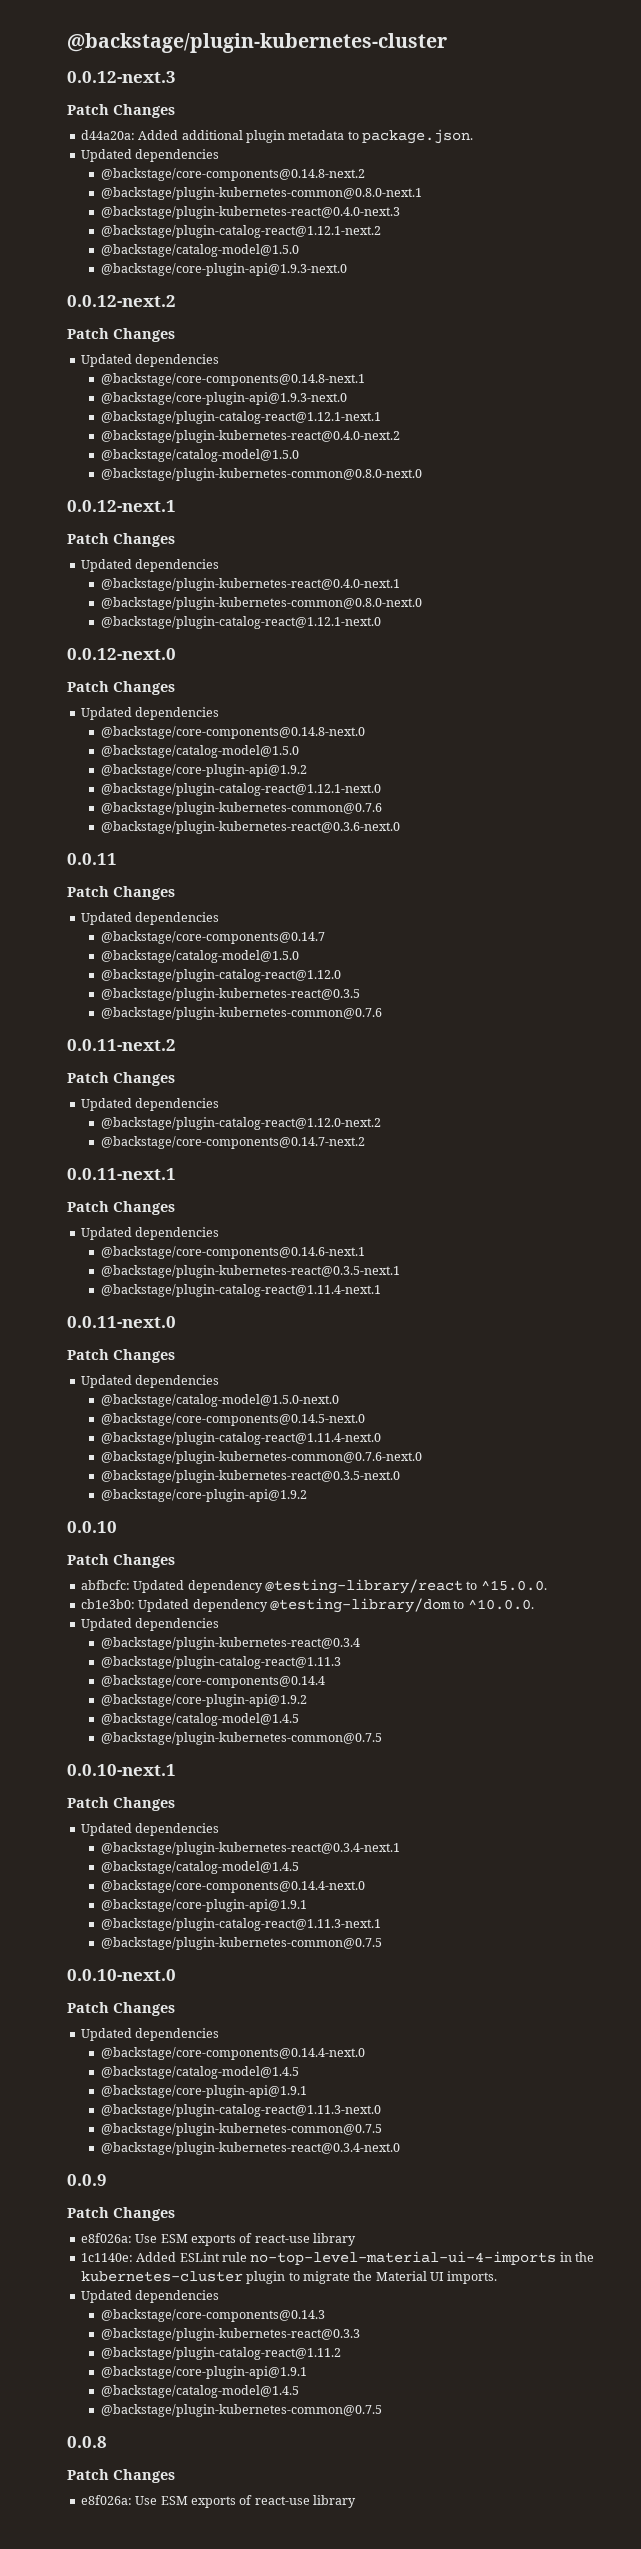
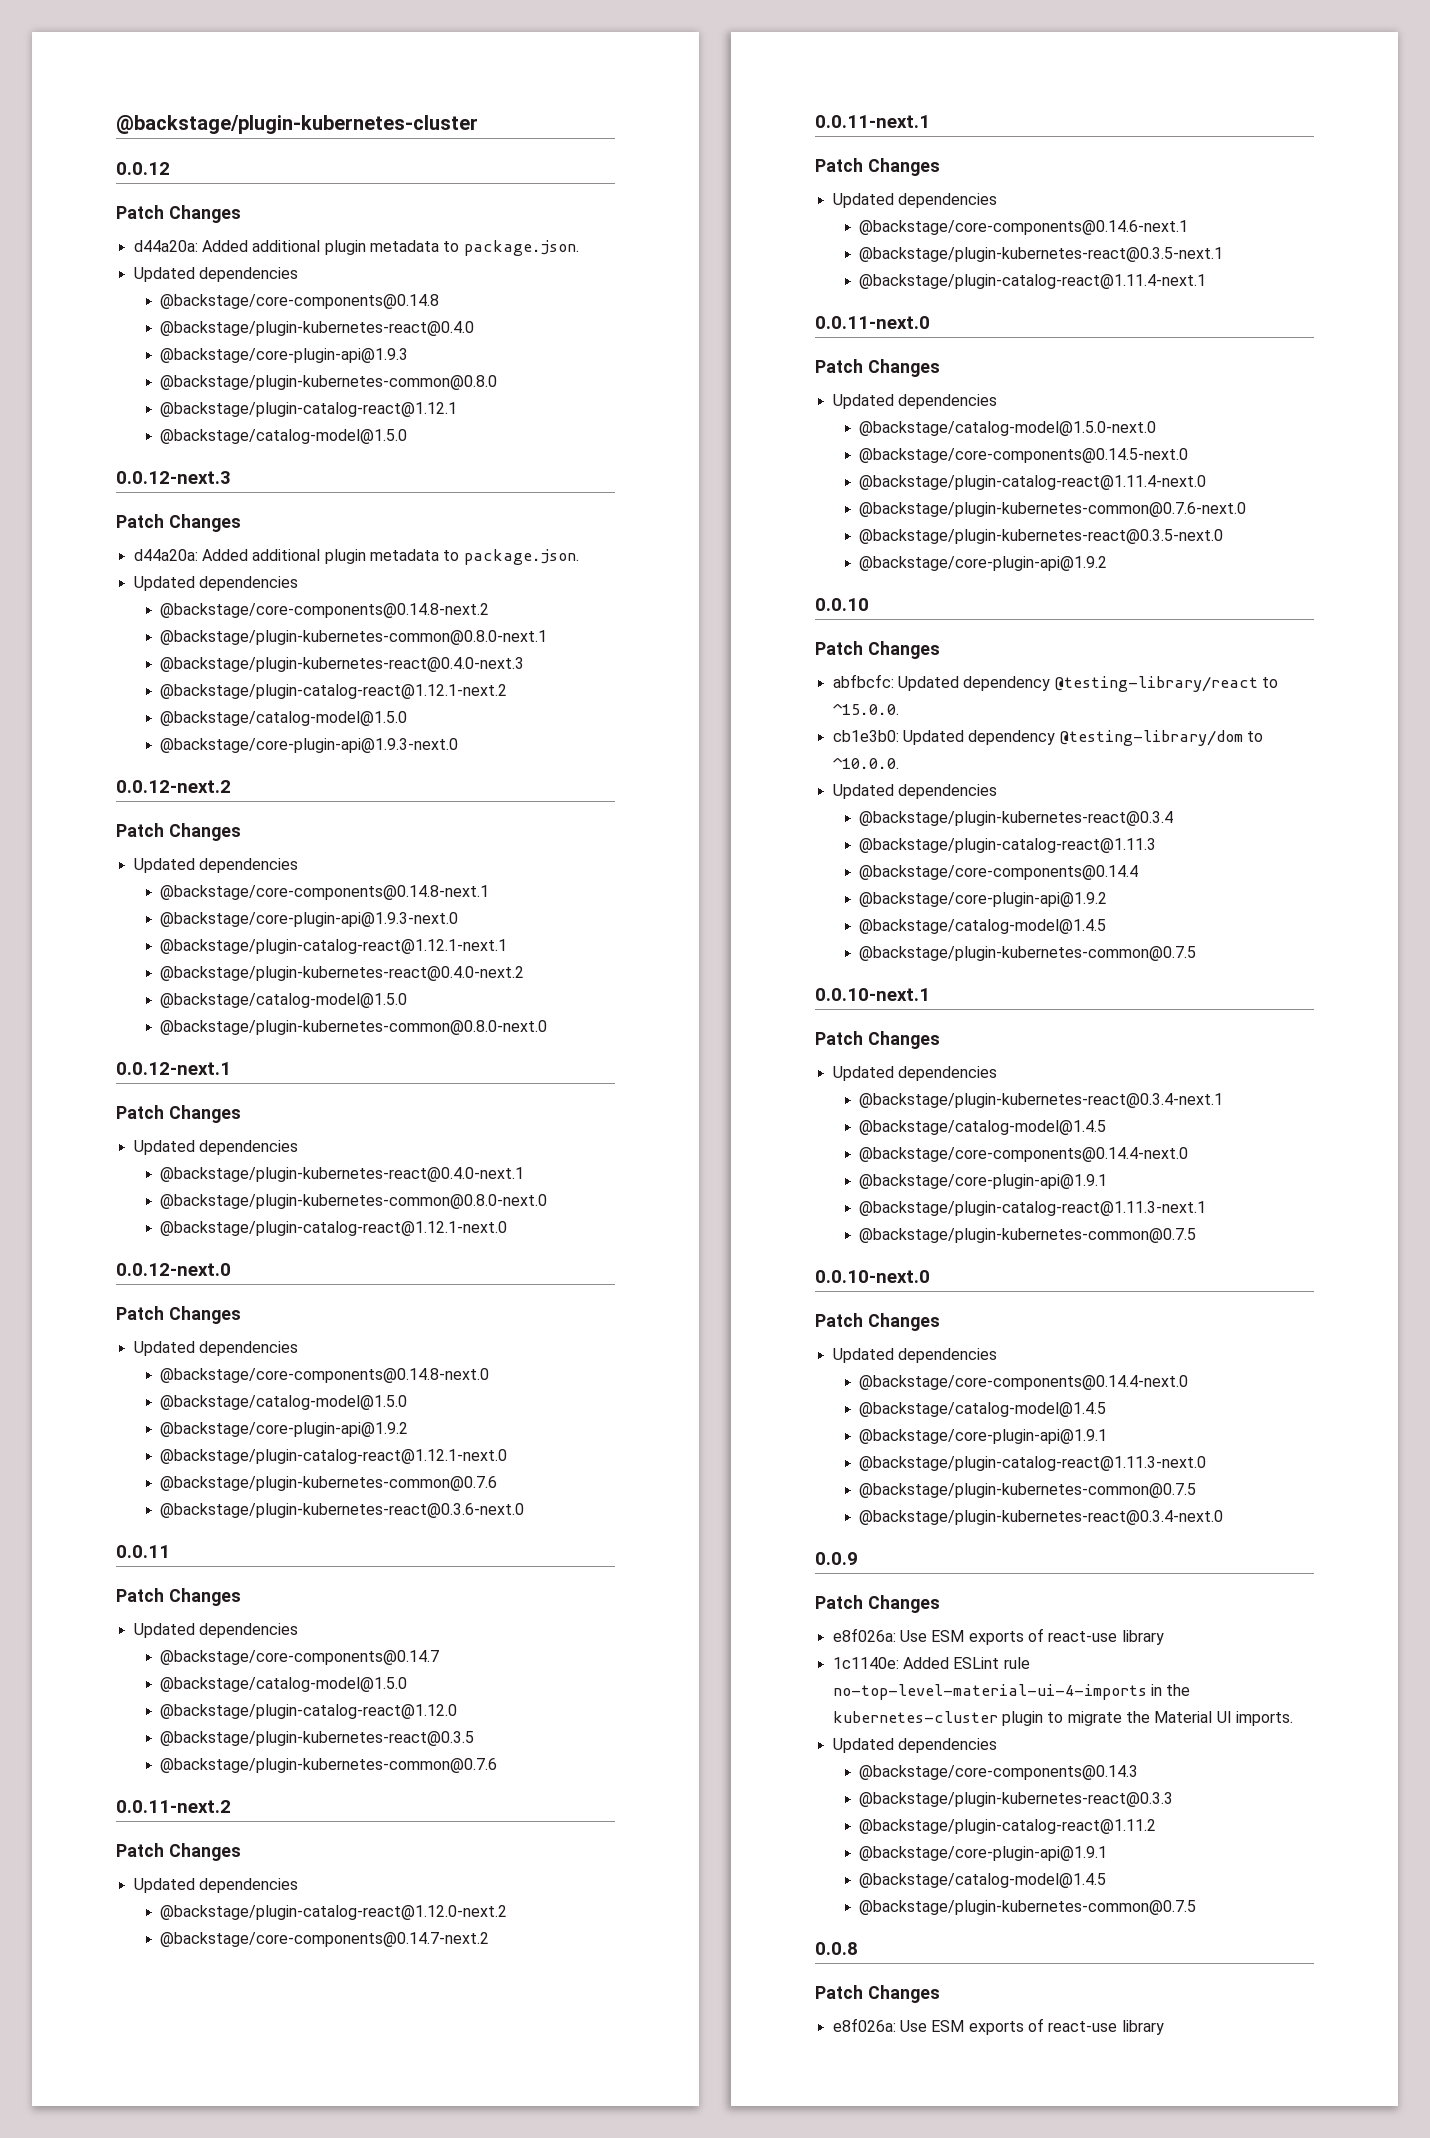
+ 0.0.12
+ Patch Changes
+ d44a20a: Added additional plugin metadata to package.json.
+ Updated dependencies
+ @backstage/core-components@0.14.8
+ @backstage/plugin-kubernetes-react@0.4.0
+ @backstage/core-plugin-api@1.9.3
+ @backstage/plugin-kubernetes-common@0.8.0
+ @backstage/plugin-catalog-react@1.12.1
+ @backstage/catalog-model@1.5.0

